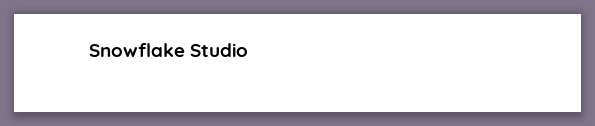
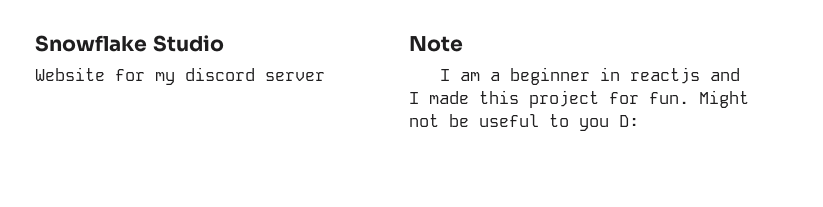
+ Website for my discord server
+ Note
+ I am a beginner in reactjs and I made this project for fun. Might not be useful to you D:

